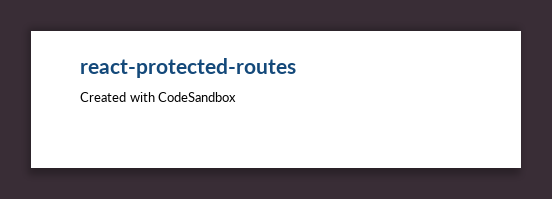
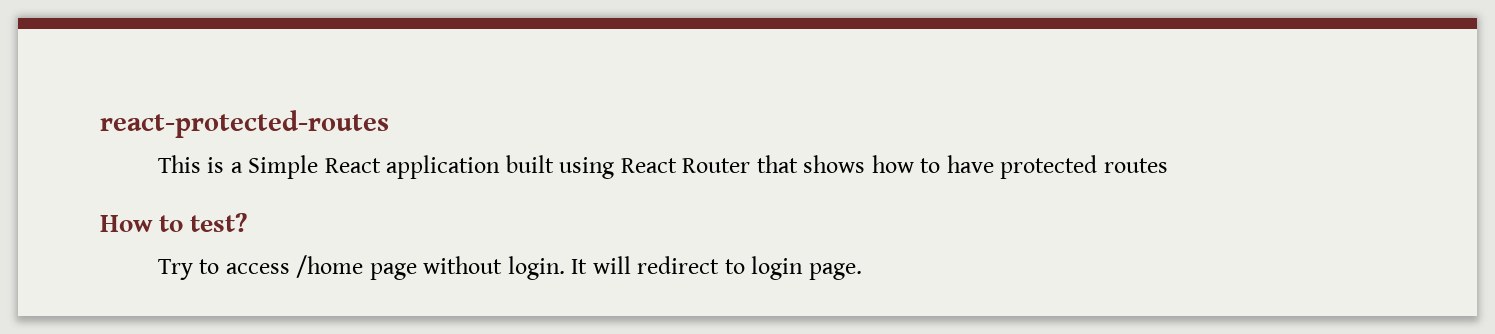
- Created with CodeSandbox
+ This is a Simple React application built using React Router that shows how to have protected routes
+ How to test?
+ Try to access /home page without login. It will redirect to login page.

